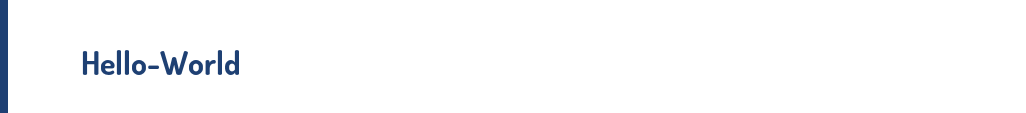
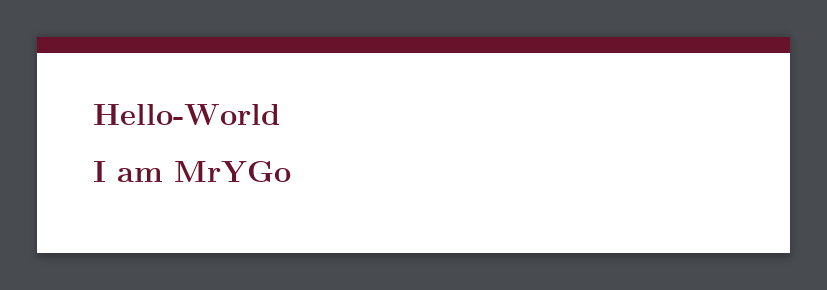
+ I am MrYGo

